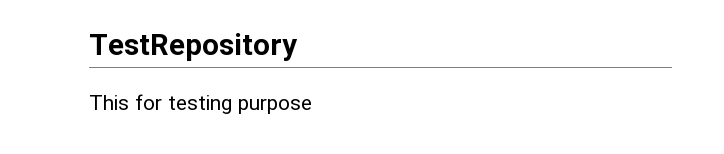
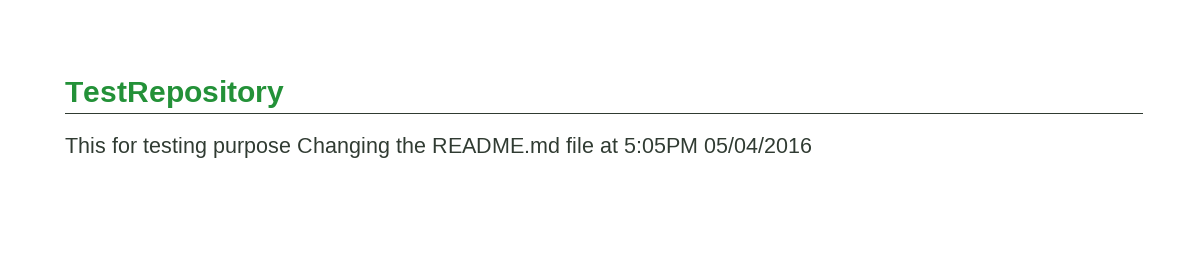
- This for testing purpose
+ This for testing purpose Changing the README.md file at 5:05PM 05/04/2016

